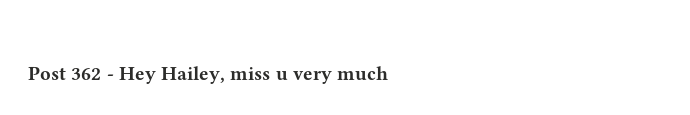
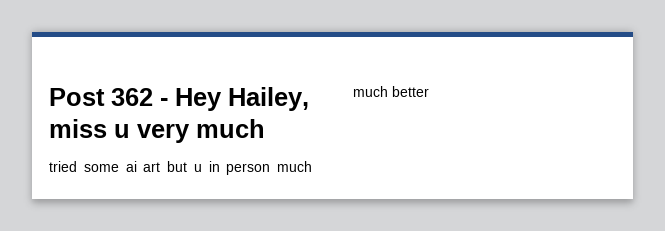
+ tried some ai art but u in person much much better

